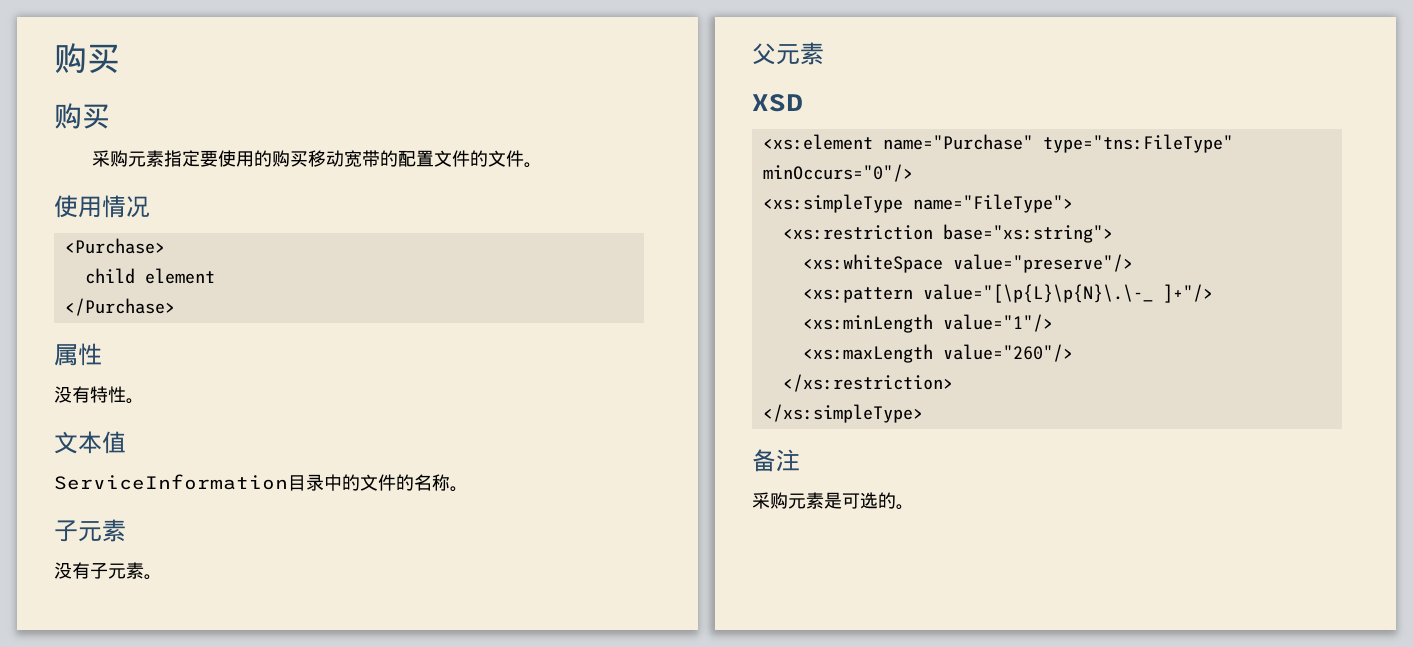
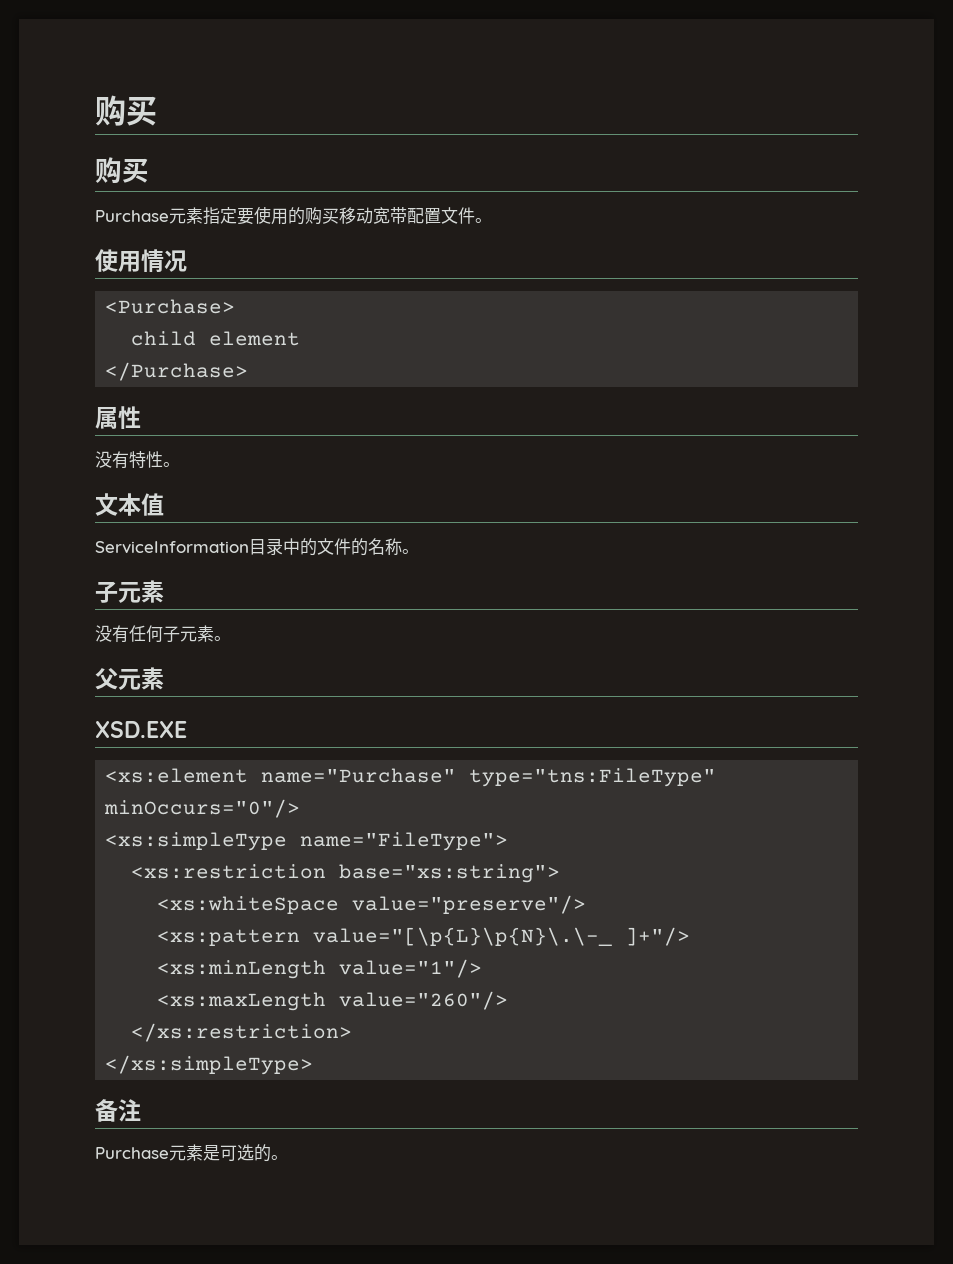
- 采购元素指定要使用的购买移动宽带的配置文件的文件。
+ Purchase元素指定要使用的购买移动宽带配置文件。
- 没有子元素。
+ 没有任何子元素。
- XSD
+ XSD.EXE
- 采购元素是可选的。
+ Purchase元素是可选的。

